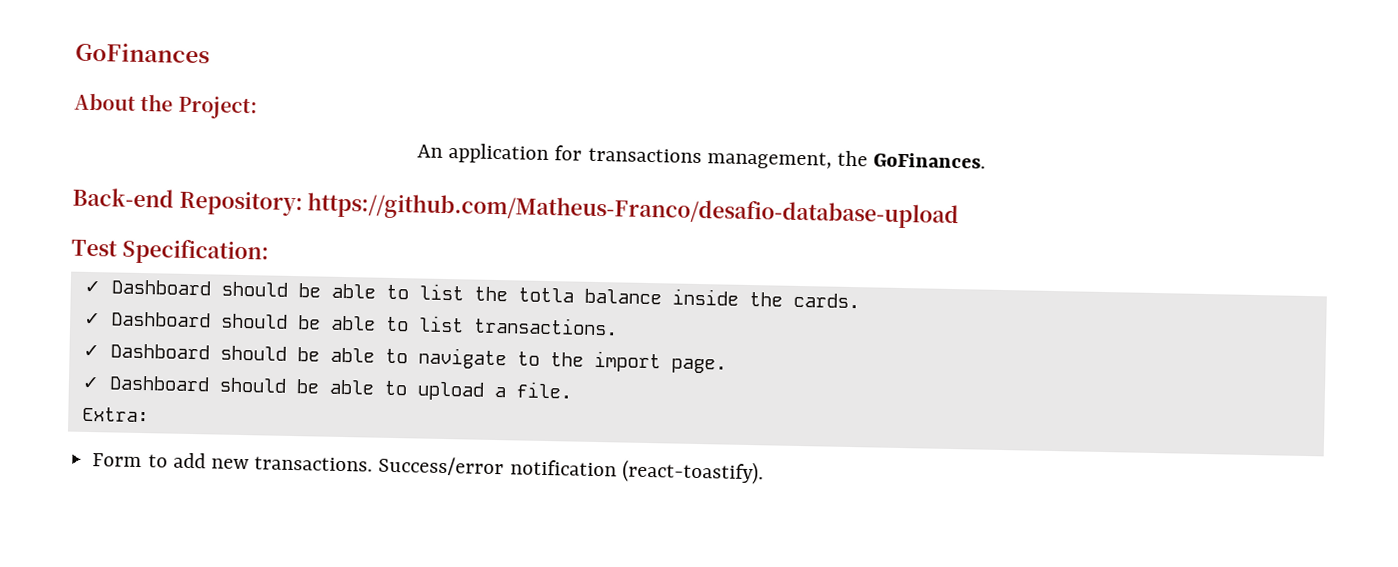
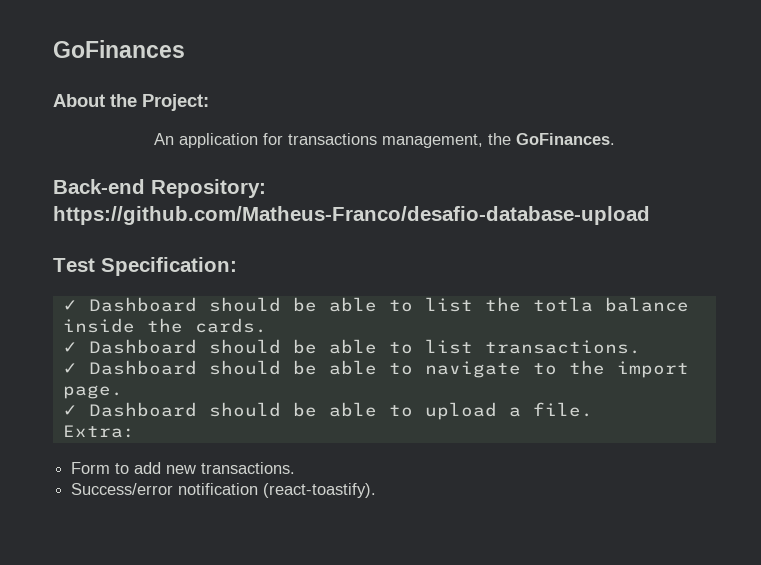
- Form to add new transactions. Success/error notification (react-toastify).
+ Form to add new transactions.
+ Success/error notification (react-toastify).

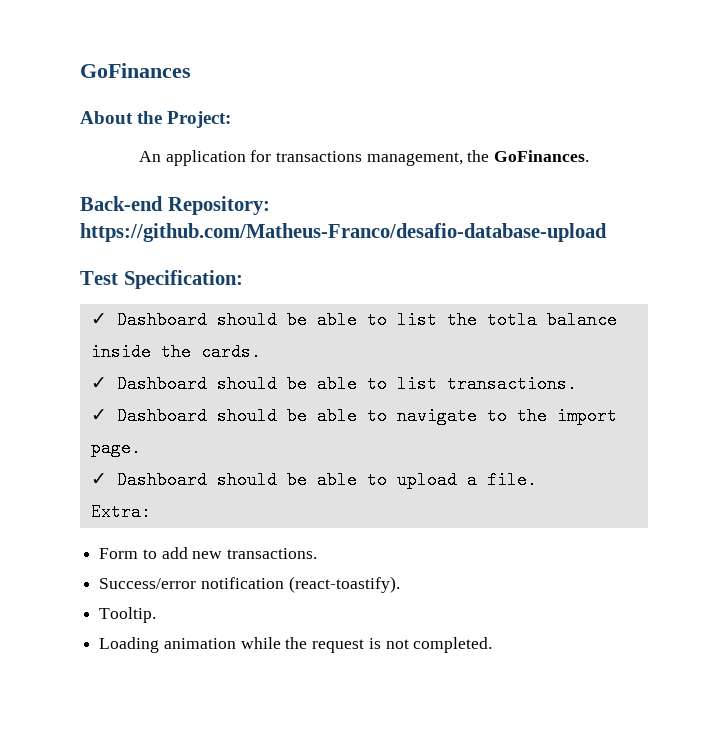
+ Tooltip.
+ Loading animation while the request is not completed.

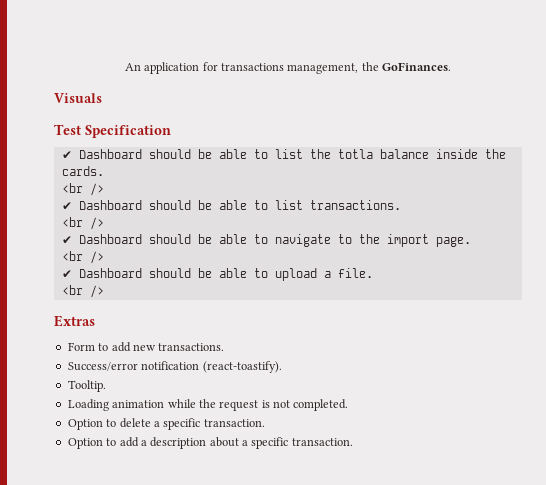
- GoFinances
- About the Project:
- Back-end Repository: https://github.com/Matheus-Franco/desafio-database-upload
+ Visuals
- Test Specification:
- ✓ Dashboard should be able to list the totla balance inside the cards.
- ✓ Dashboard should be able to list transactions.
- ✓ Dashboard should be able to navigate to the import page.
- ✓ Dashboard should be able to upload a file.
- Extra:
+ Test Specification
+ ✔ Dashboard should be able to list the totla balance inside the cards.
+ <br />
+ ✔ Dashboard should be able to list transactions.
+ <br />
+ ✔ Dashboard should be able to navigate to the import page.
+ <br />
+ ✔ Dashboard should be able to upload a file.
+ <br />
+ Extras
+ Option to delete a specific transaction.
+ Option to add a description about a specific transaction.

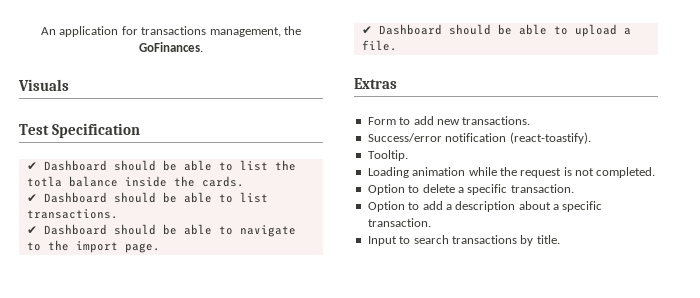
  ✔ Dashboard should be able to list the totla balance inside the cards.
- <br />
  ✔ Dashboard should be able to list transactions.
- <br />
  ✔ Dashboard should be able to navigate to the import page.
- <br />
  ✔ Dashboard should be able to upload a file.
- <br />
+ Input to search transactions by title.

